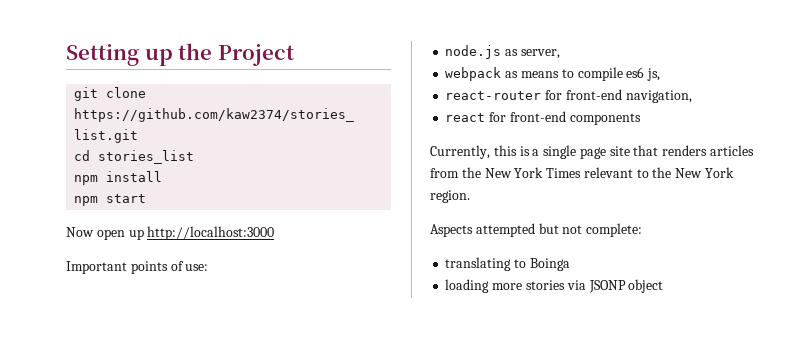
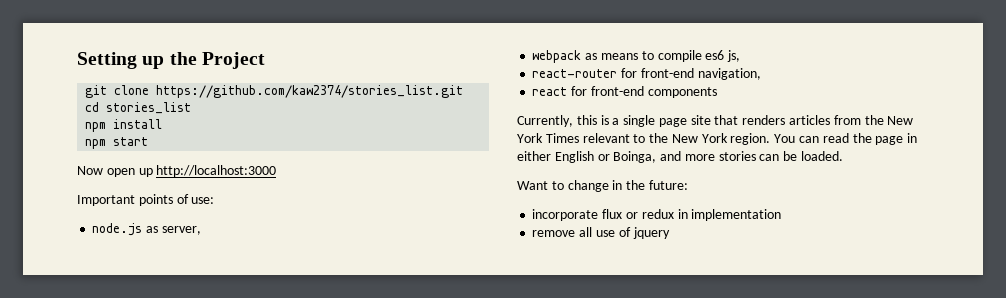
- Currently, this is a single page site that renders articles from the New York Times relevant to the New York region.
- Aspects attempted but not complete:
- translating to Boinga
- loading more stories via JSONP object
+ Currently, this is a single page site that renders articles from the New York Times relevant to the New York region. You can read the page in either English or Boinga, and more stories can be loaded.
+ Want to change in the future:
+ incorporate flux or redux in implementation
+ remove all use of jquery

